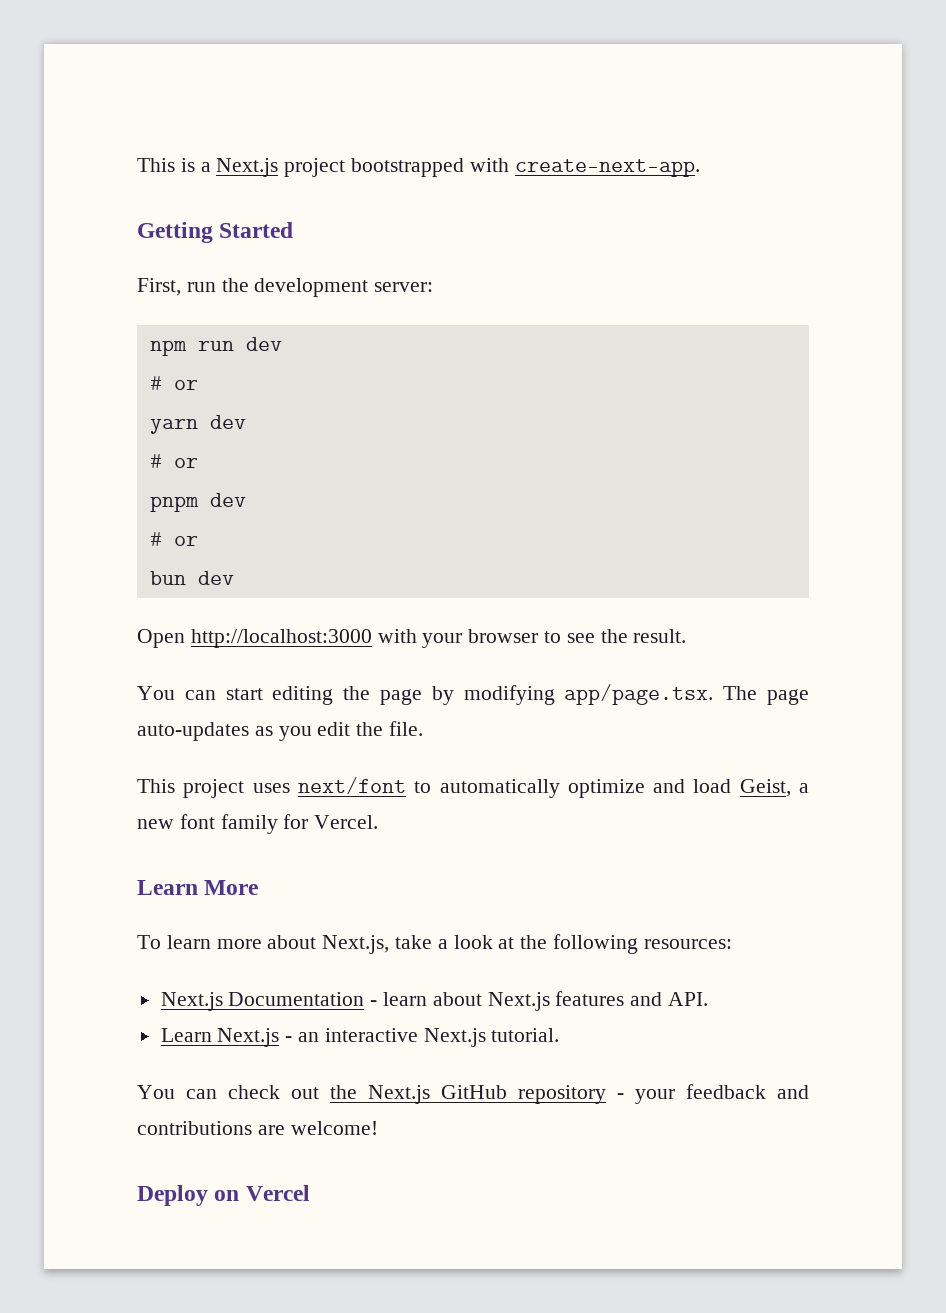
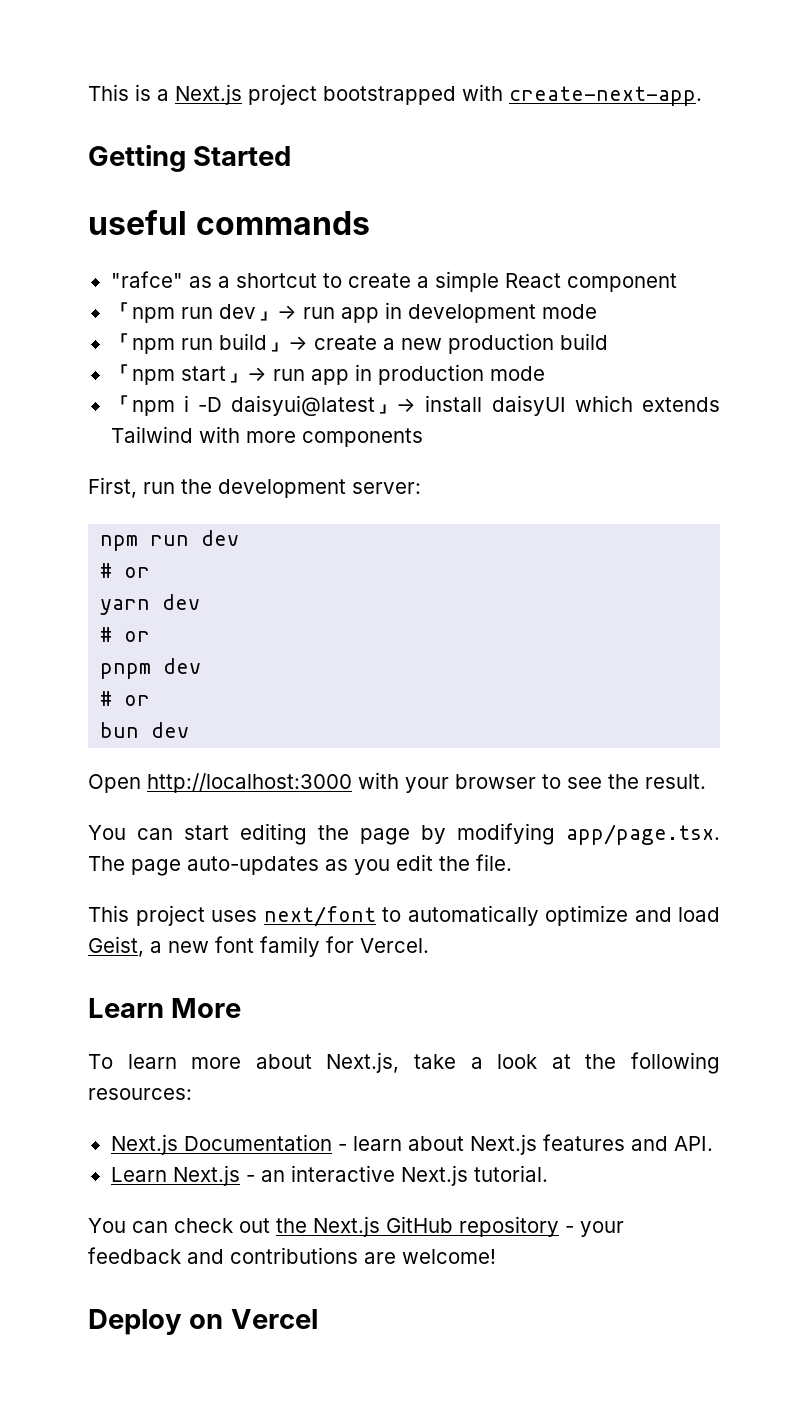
+ useful commands
+ "rafce" as a shortcut to create a simple React component
+ 「npm run dev」→ run app in development mode
+ 「npm run build」→ create a new production build
+ 「npm start」→ run app in production mode
+ 「npm i -D daisyui@latest」→ install daisyUI which extends Tailwind with more components

